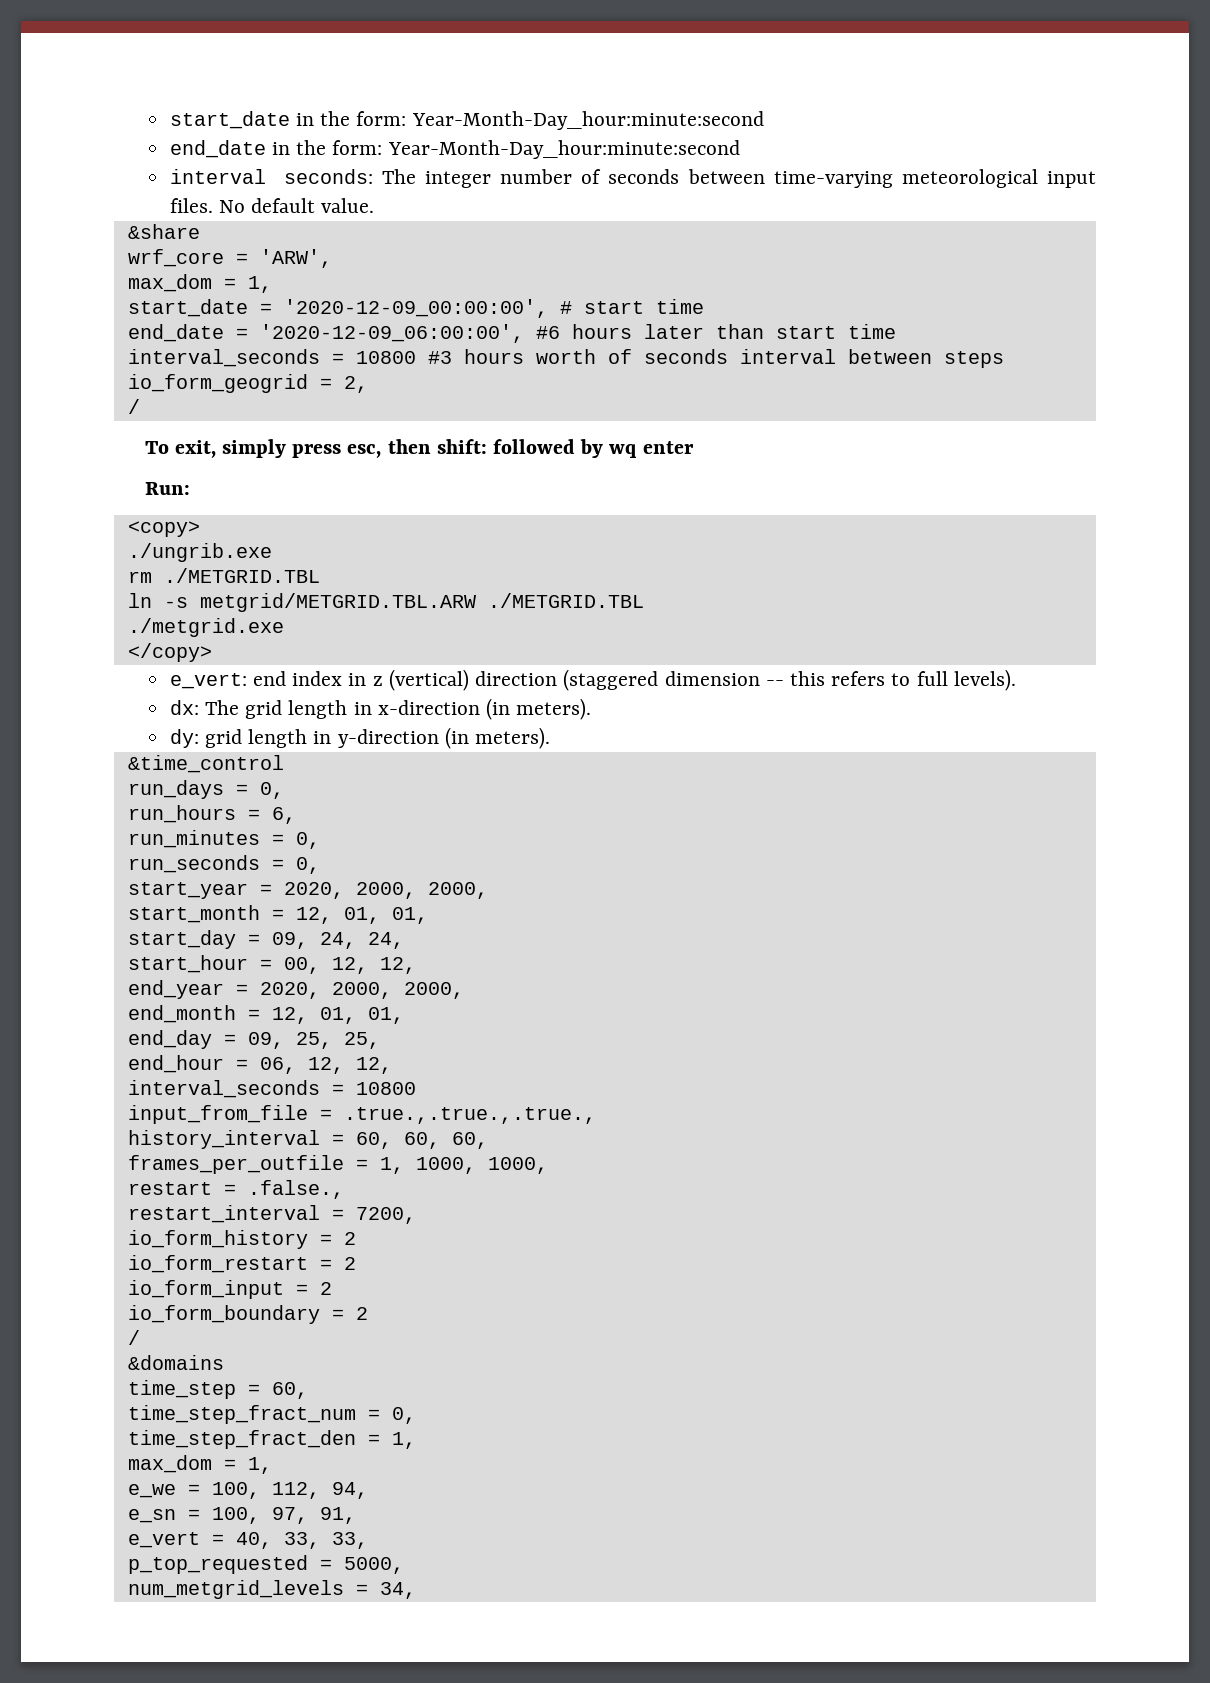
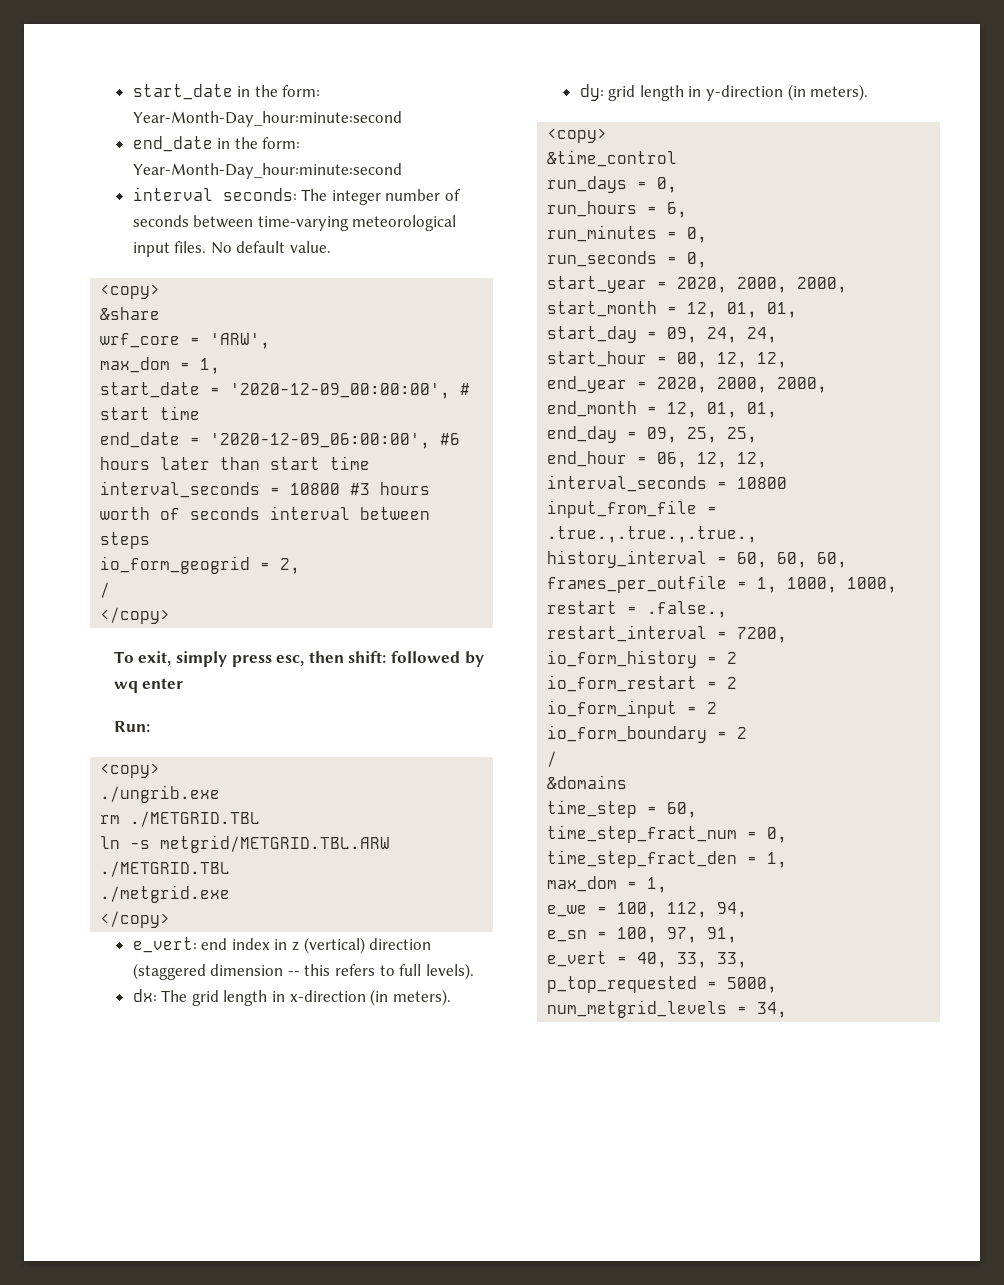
  No default value.
+ <copy>
  io_form_geogrid = 2,
  /
+ </copy>
  dy: grid length in y-direction (in meters).
+ <copy>

